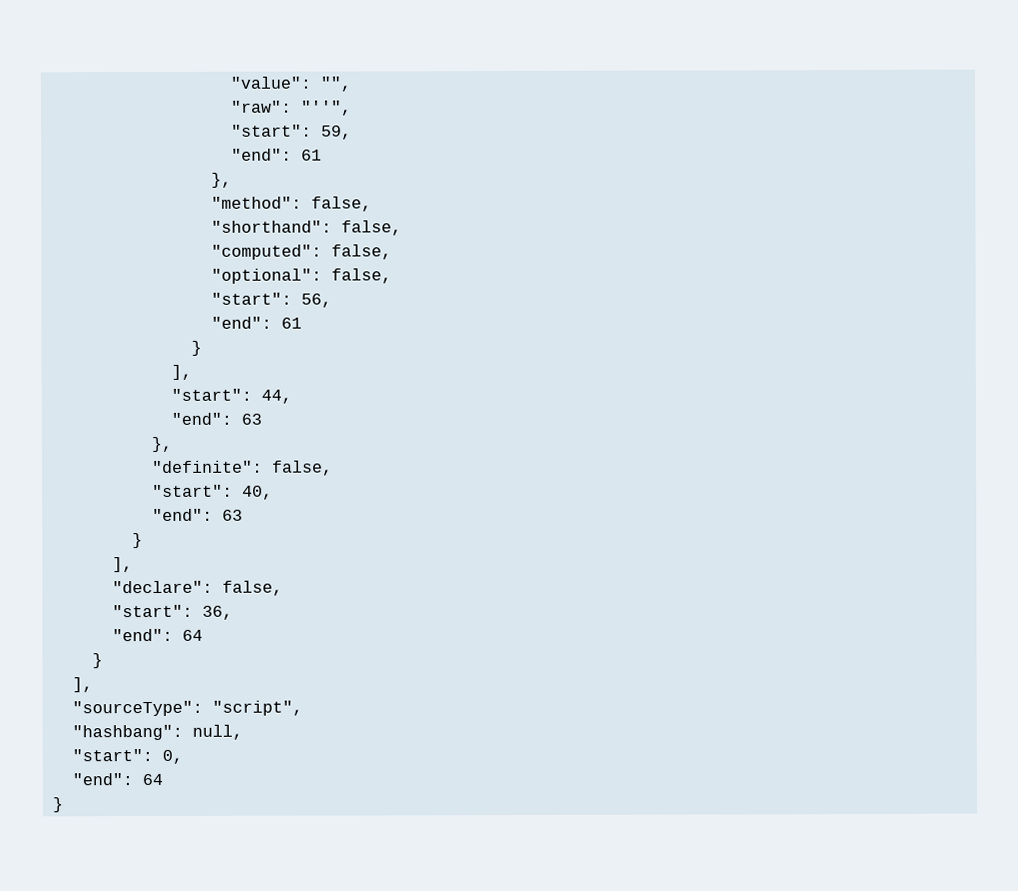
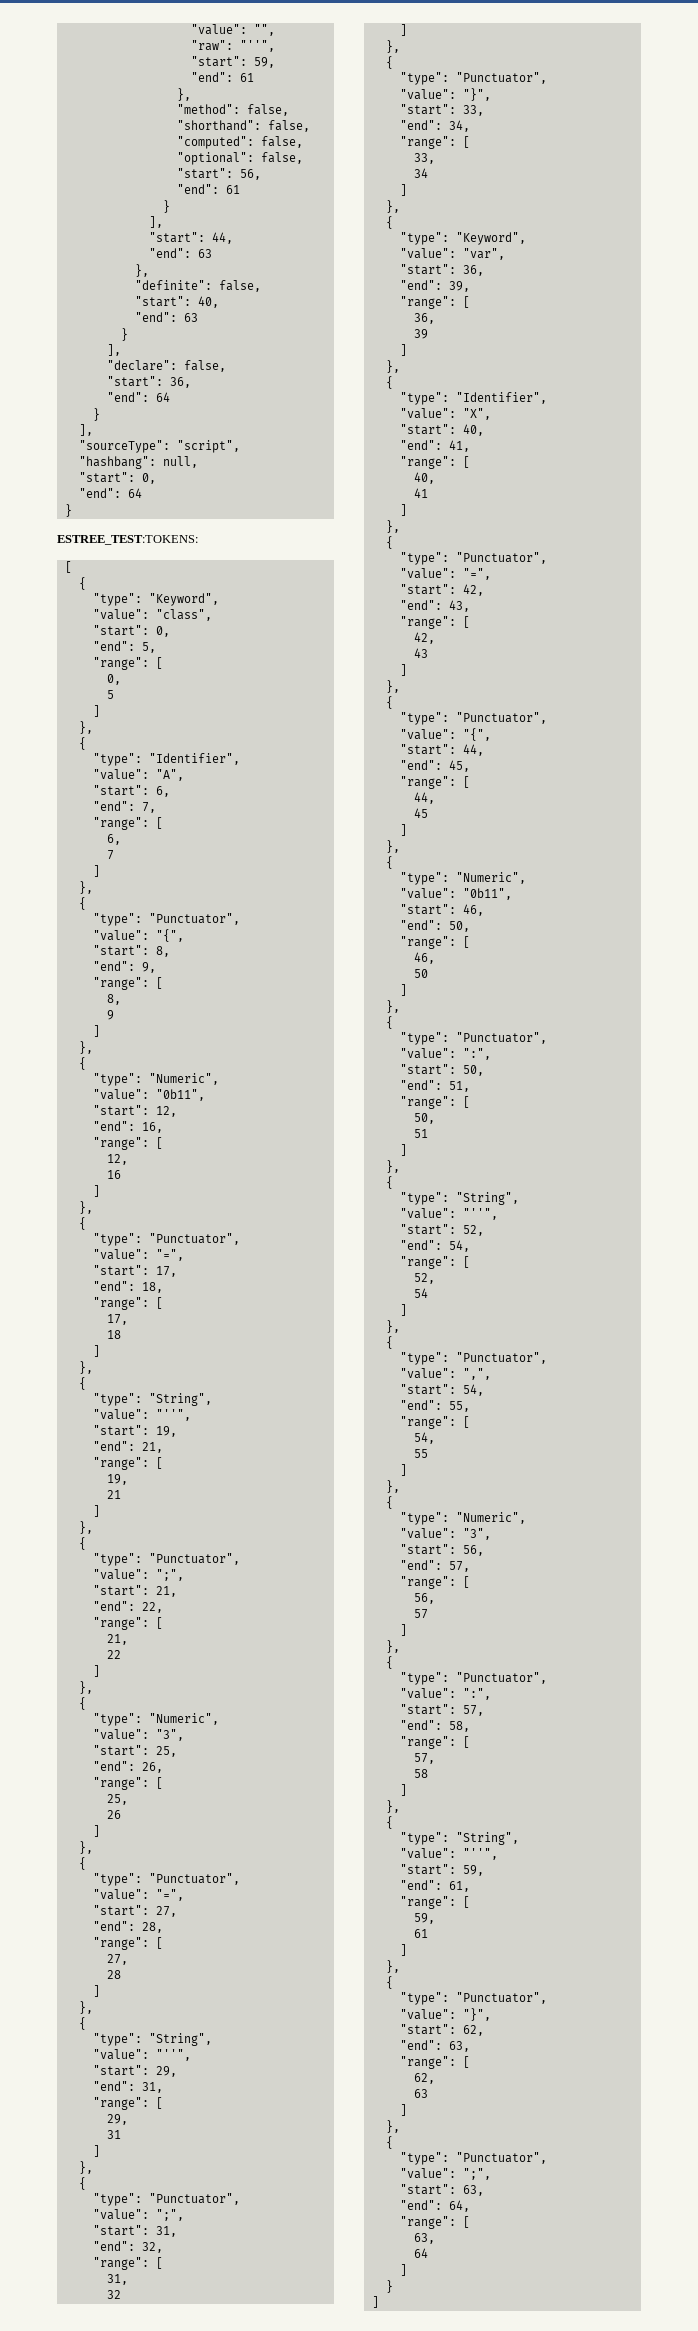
+ ESTREE_TEST:TOKENS:
+ [
+ {
+ "type": "Keyword",
+ "value": "class",
+ "start": 0,
+ "end": 5,
+ "range": [
+ 0,
+ 5
+ ]
+ },
+ {
+ "type": "Identifier",
+ "value": "A",
+ "start": 6,
+ "end": 7,
+ "range": [
+ 6,
+ 7
+ ]
+ },
+ {
+ "type": "Punctuator",
+ "value": "{",
+ "start": 8,
+ "end": 9,
+ "range": [
+ 8,
+ 9
+ ]
+ },
+ {
+ "type": "Numeric",
+ "value": "0b11",
+ "start": 12,
+ "end": 16,
+ "range": [
+ 12,
+ 16
+ ]
+ },
+ {
+ "type": "Punctuator",
+ "value": "=",
+ "start": 17,
+ "end": 18,
+ "range": [
+ 17,
+ 18
+ ]
+ },
+ {
+ "type": "String",
+ "value": "''",
+ "start": 19,
+ "end": 21,
+ "range": [
+ 19,
+ 21
+ ]
+ },
+ {
+ "type": "Punctuator",
+ "value": ";",
+ "start": 21,
+ "end": 22,
+ "range": [
+ 21,
+ 22
+ ]
+ },
+ {
+ "type": "Numeric",
+ "value": "3",
+ "start": 25,
+ "end": 26,
+ "range": [
+ 25,
+ 26
+ ]
+ },
+ {
+ "type": "Punctuator",
+ "value": "=",
+ "start": 27,
+ "end": 28,
+ "range": [
+ 27,
+ 28
+ ]
+ },
+ {
+ "type": "String",
+ "value": "''",
+ "start": 29,
+ "end": 31,
+ "range": [
+ 29,
+ 31
+ ]
+ },
+ {
+ "type": "Punctuator",
+ "value": ";",
+ "start": 31,
+ "end": 32,
+ "range": [
+ 31,
+ 32
+ ]
+ },
+ {
+ "type": "Punctuator",
+ "value": "}",
+ "start": 33,
+ "end": 34,
+ "range": [
+ 33,
+ 34
+ ]
+ },
+ {
+ "type": "Keyword",
+ "value": "var",
+ "start": 36,
+ "end": 39,
+ "range": [
+ 36,
+ 39
+ ]
+ },
+ {
+ "type": "Identifier",
+ "value": "X",
+ "start": 40,
+ "end": 41,
+ "range": [
+ 40,
+ 41
+ ]
+ },
+ {
+ "type": "Punctuator",
+ "value": "=",
+ "start": 42,
+ "end": 43,
+ "range": [
+ 42,
+ 43
+ ]
+ },
+ {
+ "type": "Punctuator",
+ "value": "{",
+ "start": 44,
+ "end": 45,
+ "range": [
+ 44,
+ 45
+ ]
+ },
+ {
+ "type": "Numeric",
+ "value": "0b11",
+ "start": 46,
+ "end": 50,
+ "range": [
+ 46,
+ 50
+ ]
+ },
+ {
+ "type": "Punctuator",
+ "value": ":",
+ "start": 50,
+ "end": 51,
+ "range": [
+ 50,
+ 51
+ ]
+ },
+ {
+ "type": "String",
+ "value": "''",
+ "start": 52,
+ "end": 54,
+ "range": [
+ 52,
+ 54
+ ]
+ },
+ {
+ "type": "Punctuator",
+ "value": ",",
+ "start": 54,
+ "end": 55,
+ "range": [
+ 54,
+ 55
+ ]
+ },
+ {
+ "type": "Numeric",
+ "value": "3",
+ "start": 56,
+ "end": 57,
+ "range": [
+ 56,
+ 57
+ ]
+ },
+ {
+ "type": "Punctuator",
+ "value": ":",
+ "start": 57,
+ "end": 58,
+ "range": [
+ 57,
+ 58
+ ]
+ },
+ {
+ "type": "String",
+ "value": "''",
+ "start": 59,
+ "end": 61,
+ "range": [
+ 59,
+ 61
+ ]
+ },
+ {
+ "type": "Punctuator",
+ "value": "}",
+ "start": 62,
+ "end": 63,
+ "range": [
+ 62,
+ 63
+ ]
+ },
+ {
+ "type": "Punctuator",
+ "value": ";",
+ "start": 63,
+ "end": 64,
+ "range": [
+ 63,
+ 64
+ ]
+ }
+ ]

